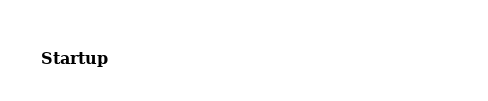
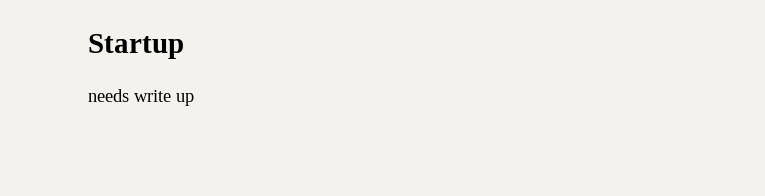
+ needs write up

